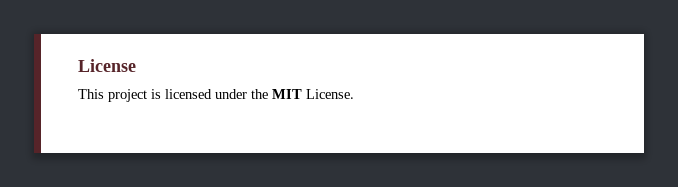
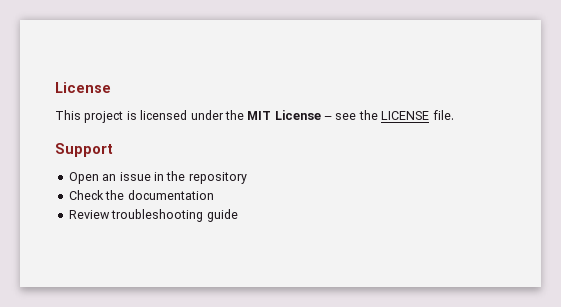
- This project is licensed under the MIT License.
+ This project is licensed under the MIT License – see the LICENSE file.
+ Support
+ Open an issue in the repository
+ Check the documentation
+ Review troubleshooting guide

